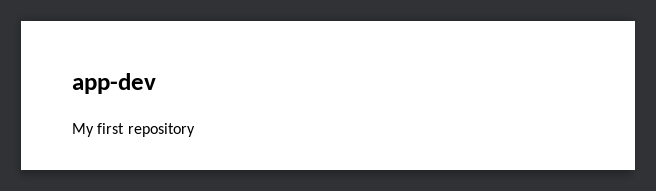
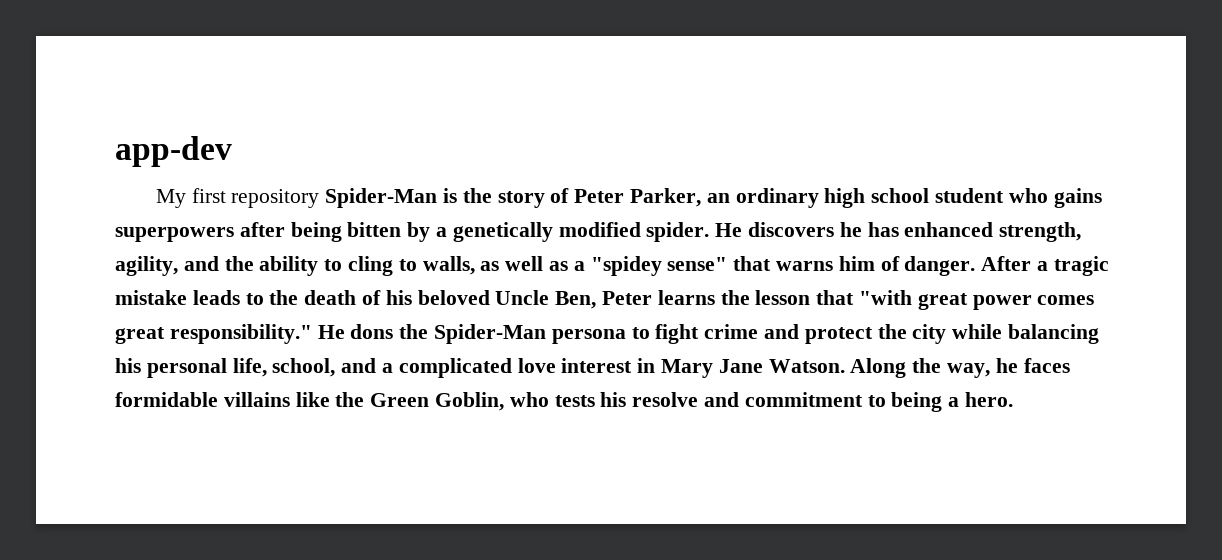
- My first repository
+ My first repository Spider-Man is the story of Peter Parker, an ordinary high school student who gains superpowers after being bitten by a genetically modified spider. He discovers he has enhanced strength, agility, and the ability to cling to walls, as well as a "spidey sense" that warns him of danger. After a tragic mistake leads to the death of his beloved Uncle Ben, Peter learns the lesson that "with great power comes great responsibility." He dons the Spider-Man persona to fight crime and protect the city while balancing his personal life, school, and a complicated love interest in Mary Jane Watson. Along the way, he faces formidable villains like the Green Goblin, who tests his resolve and commitment to being a hero.

